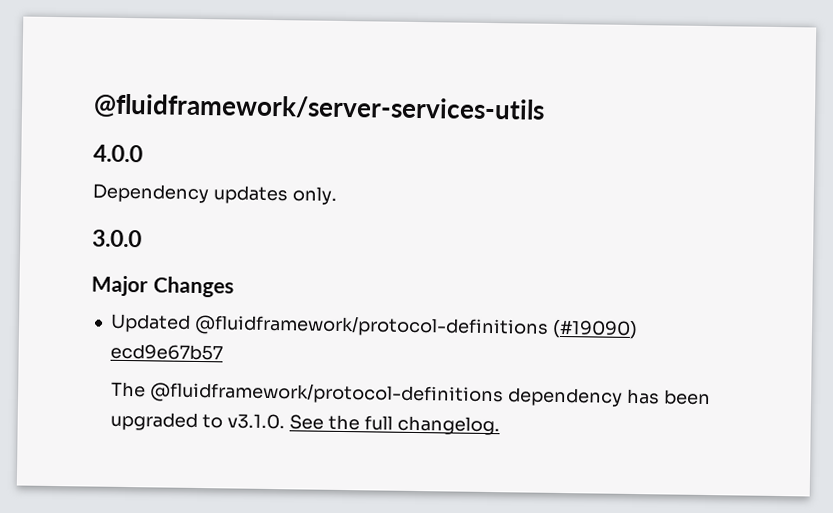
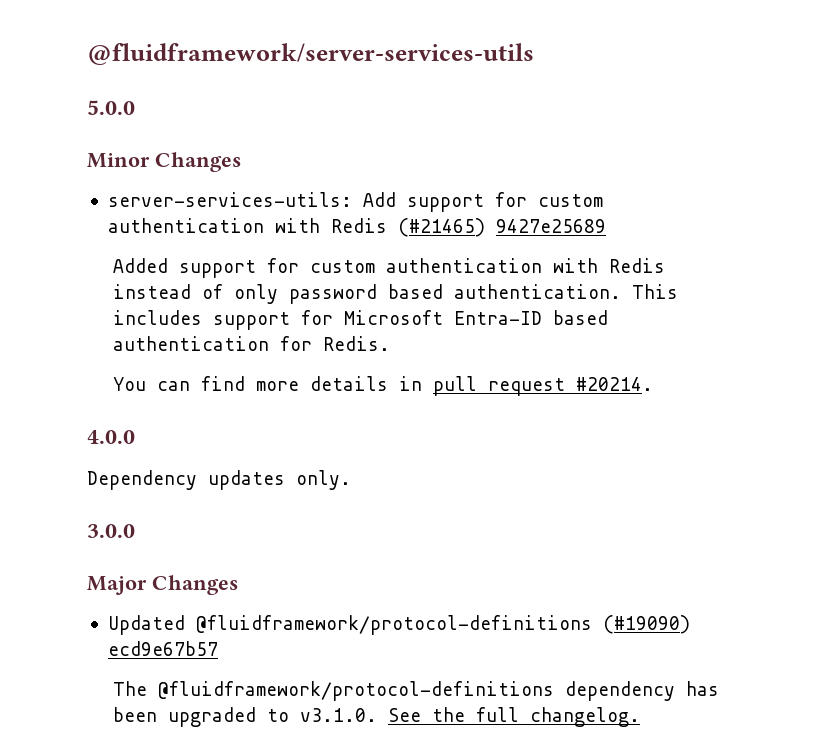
+ 5.0.0
+ Minor Changes
+ server-services-utils: Add support for custom authentication with Redis (#21465) 9427e25689
+ Added support for custom authentication with Redis instead of only password based authentication. This includes support for Microsoft Entra-ID based authentication for Redis.
+ You can find more details in pull request #20214.

